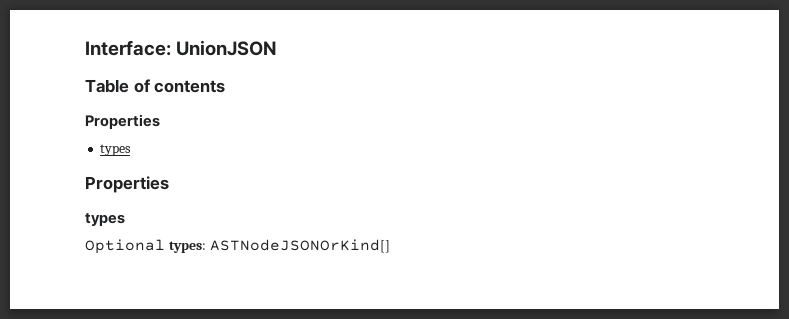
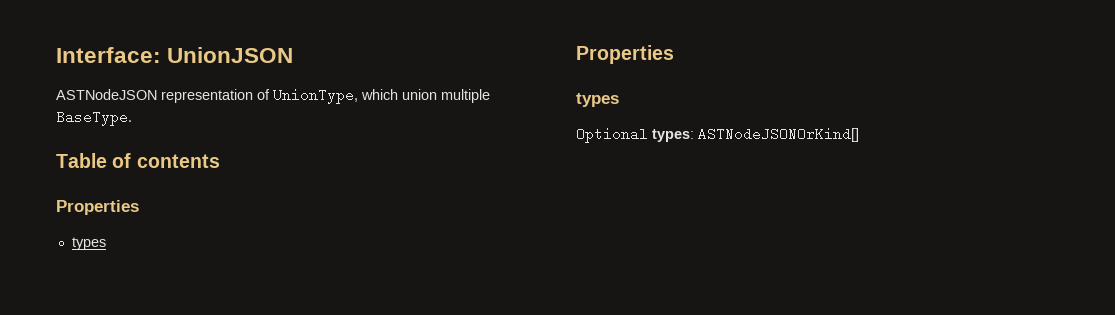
+ ASTNodeJSON representation of UnionType, which union multiple BaseType.

